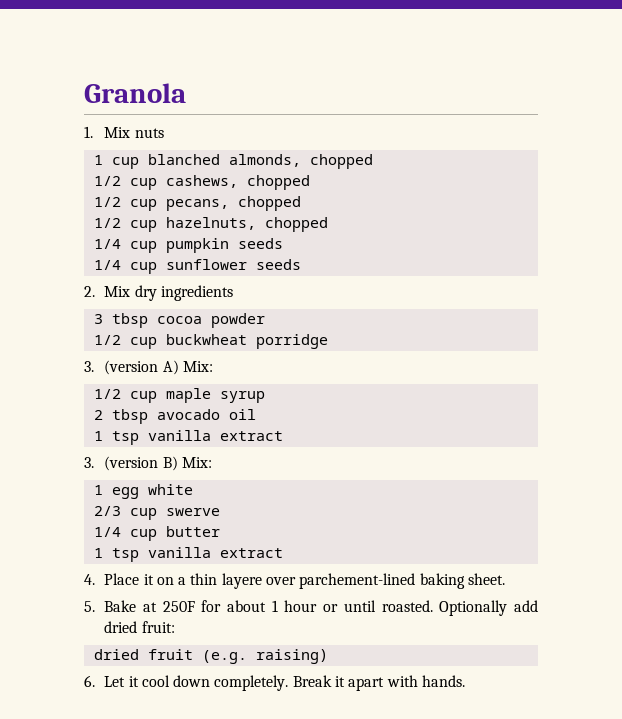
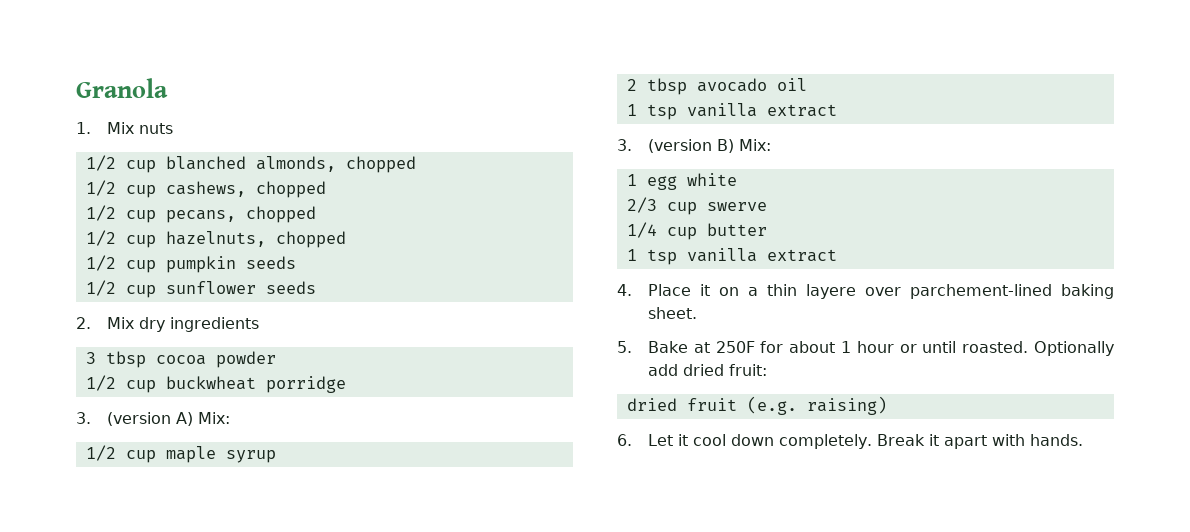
- 1 cup blanched almonds, chopped
+ 1/2 cup blanched almonds, chopped
- 1/4 cup pumpkin seeds
+ 1/2 cup pumpkin seeds
- 1/4 cup sunflower seeds
+ 1/2 cup sunflower seeds

